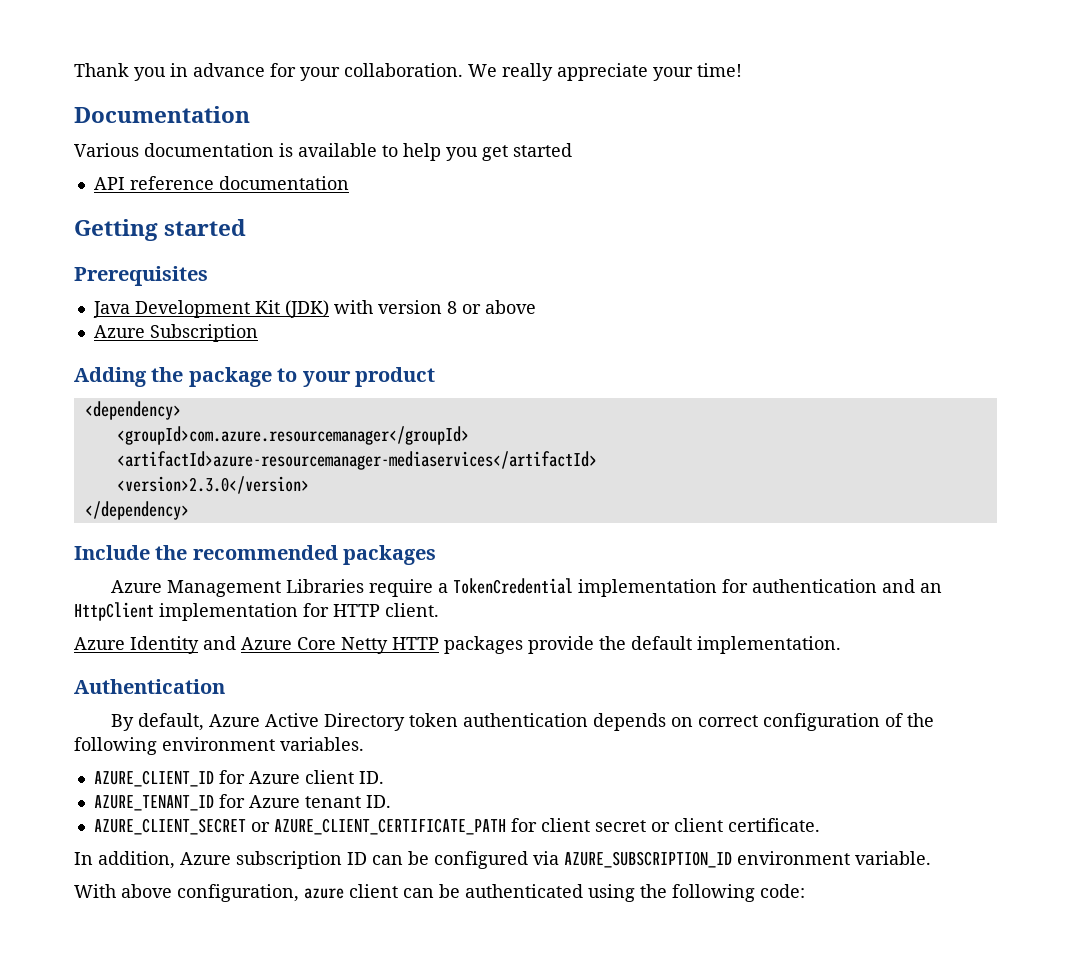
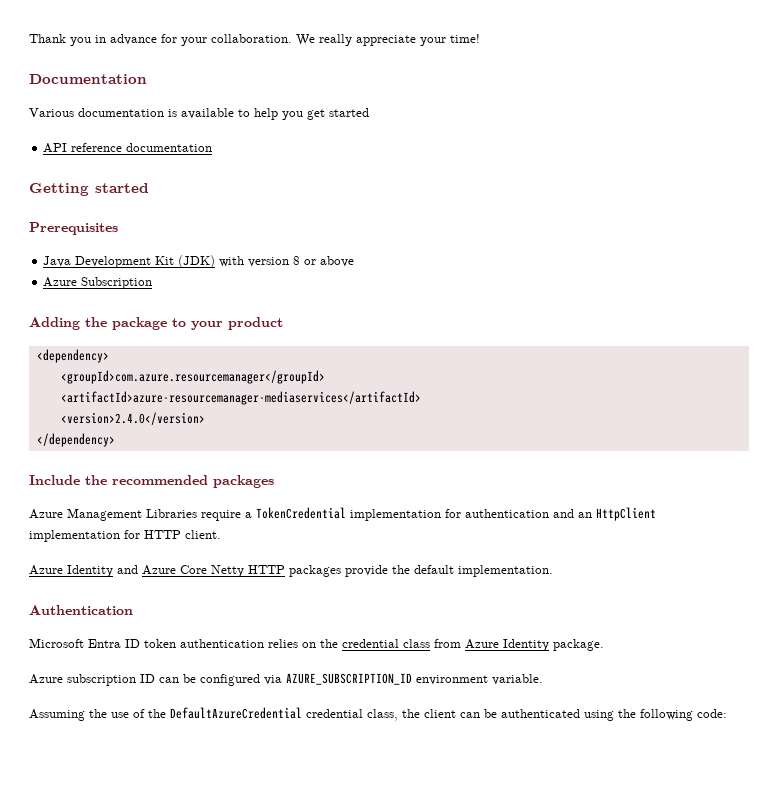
- <version>2.3.0</version>
+ <version>2.4.0</version>
- By default, Azure Active Directory token authentication depends on correct configuration of the following environment variables.
- AZURE_CLIENT_ID for Azure client ID.
- AZURE_TENANT_ID for Azure tenant ID.
- AZURE_CLIENT_SECRET or AZURE_CLIENT_CERTIFICATE_PATH for client secret or client certificate.
- In addition, Azure subscription ID can be configured via AZURE_SUBSCRIPTION_ID environment variable.
+ Microsoft Entra ID token authentication relies on the credential class from Azure Identity package.
+ Azure subscription ID can be configured via AZURE_SUBSCRIPTION_ID environment variable.
- With above configuration, azure client can be authenticated using the following code:
+ Assuming the use of the DefaultAzureCredential credential class, the client can be authenticated using the following code:

